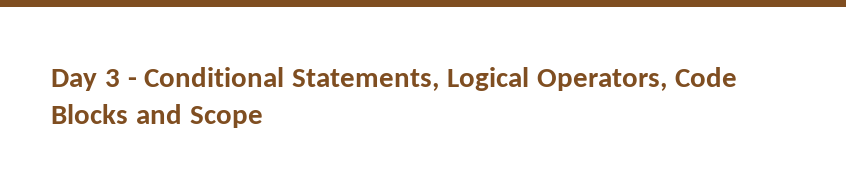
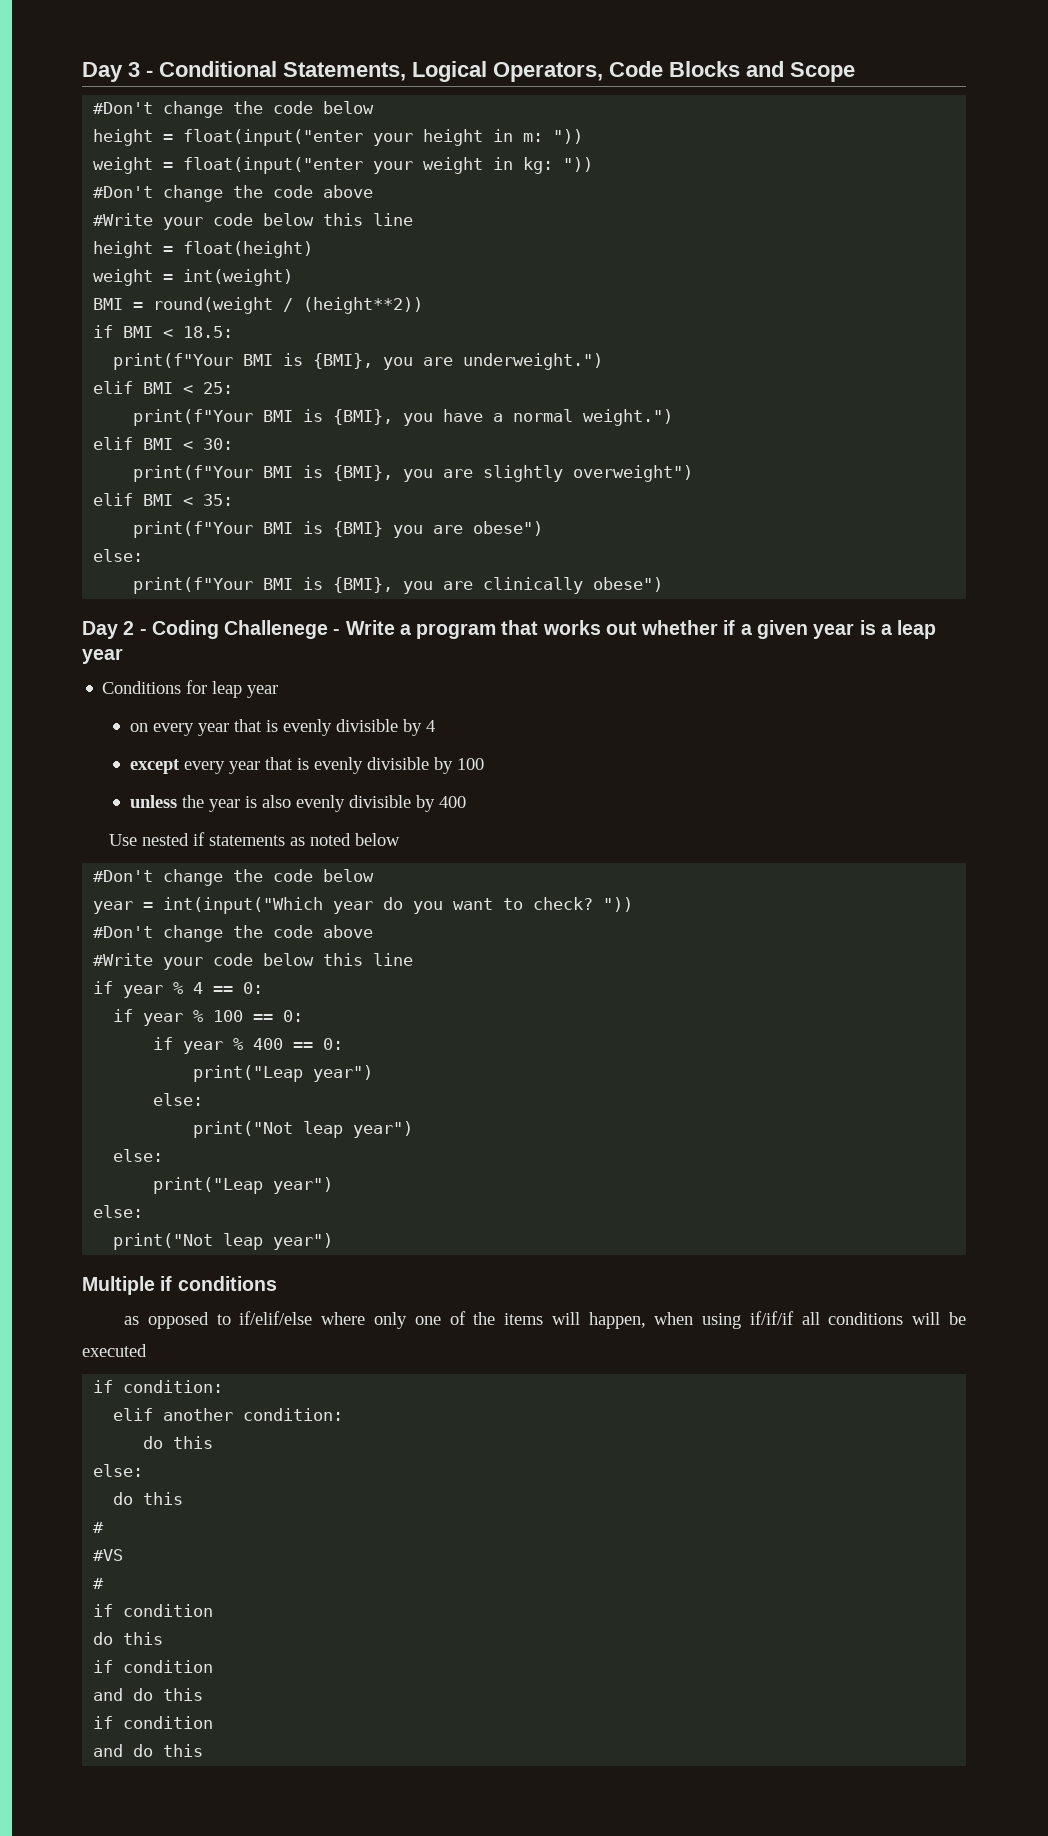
  Day 3 - Conditional Statements, Logical Operators, Code Blocks and Scope
+ #Don't change the code below
+ height = float(input("enter your height in m: "))
+ weight = float(input("enter your weight in kg: "))
+ #Don't change the code above
+ #Write your code below this line
+ height = float(height)
+ weight = int(weight)
+ BMI = round(weight / (height**2))
+ if BMI < 18.5:
+ print(f"Your BMI is {BMI}, you are underweight.")
+ elif BMI < 25:
+ print(f"Your BMI is {BMI}, you have a normal weight.")
+ elif BMI < 30:
+ print(f"Your BMI is {BMI}, you are slightly overweight")
+ elif BMI < 35:
+ print(f"Your BMI is {BMI} you are obese")
+ else:
+ print(f"Your BMI is {BMI}, you are clinically obese")
+ Day 2 - Coding Challenege - Write a program that works out whether if a given year is a leap year
+ Conditions for leap year
+ on every year that is evenly divisible by 4
+ except every year that is evenly divisible by 100
+ unless the year is also evenly divisible by 400
+ Use nested if statements as noted below
+ #Don't change the code below
+ year = int(input("Which year do you want to check? "))
+ #Don't change the code above
+ #Write your code below this line
+ if year % 4 == 0:
+ if year % 100 == 0:
+ if year % 400 == 0:
+ print("Leap year")
+ else:
+ print("Not leap year")
+ else:
+ print("Leap year")
+ else:
+ print("Not leap year")
+ Multiple if conditions
+ as opposed to if/elif/else where only one of the items will happen, when using if/if/if all conditions will be executed
+ if condition:
+ elif another condition:
+ do this
+ else:
+ do this
+ #
+ #VS
+ #
+ if condition
+ do this
+ if condition
+ and do this
+ if condition
+ and do this

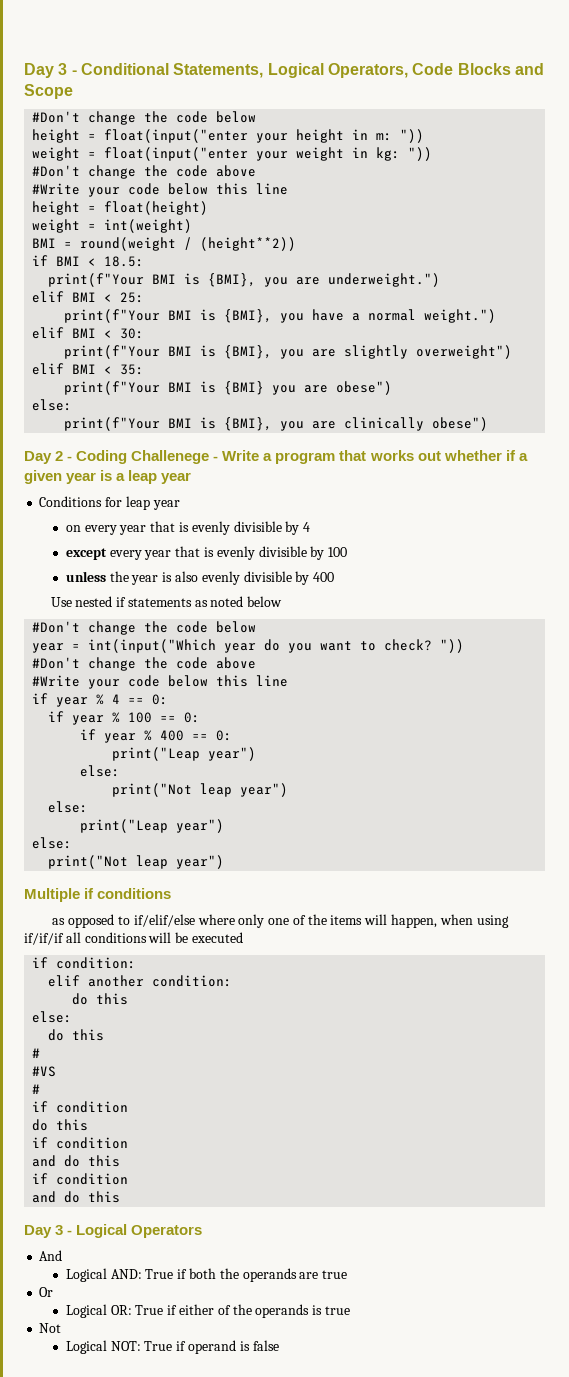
+ Day 3 - Logical Operators
+ And
+ Logical AND: True if both the operands are true
+ Or
+ Logical OR: True if either of the operands is true
+ Not
+ Logical NOT: True if operand is false

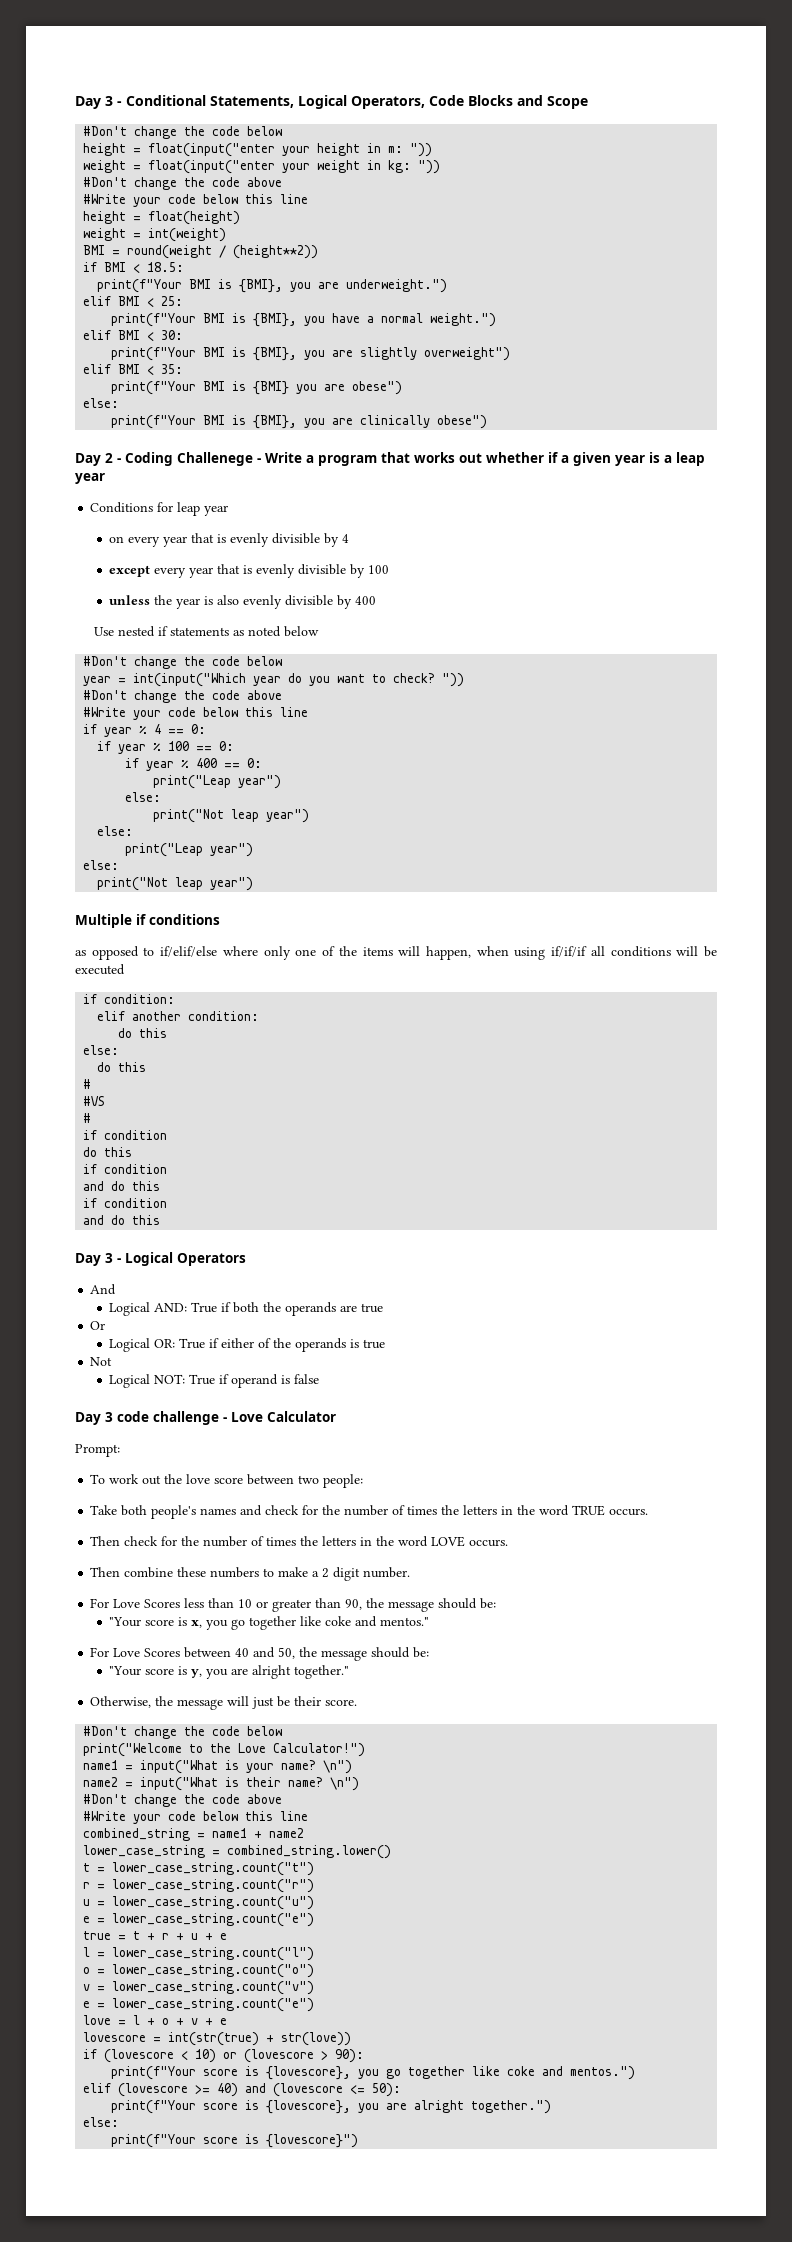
+ Day 3 code challenge - Love Calculator
+ Prompt:
+ To work out the love score between two people:
+ Take both people's names and check for the number of times the letters in the word TRUE occurs.
+ Then check for the number of times the letters in the word LOVE occurs.
+ Then combine these numbers to make a 2 digit number.
+ For Love Scores less than 10 or greater than 90, the message should be:
+ "Your score is x, you go together like coke and mentos."
+ For Love Scores between 40 and 50, the message should be:
+ "Your score is y, you are alright together."
+ Otherwise, the message will just be their score.
+ #Don't change the code below
+ print("Welcome to the Love Calculator!")
+ name1 = input("What is your name? \n")
+ name2 = input("What is their name? \n")
+ #Don't change the code above
+ #Write your code below this line
+ combined_string = name1 + name2
+ lower_case_string = combined_string.lower()
+ t = lower_case_string.count("t")
+ r = lower_case_string.count("r")
+ u = lower_case_string.count("u")
+ e = lower_case_string.count("e")
+ true = t + r + u + e
+ l = lower_case_string.count("l")
+ o = lower_case_string.count("o")
+ v = lower_case_string.count("v")
+ e = lower_case_string.count("e")
+ love = l + o + v + e
+ lovescore = int(str(true) + str(love))
+ if (lovescore < 10) or (lovescore > 90):
+ print(f"Your score is {lovescore}, you go together like coke and mentos.")
+ elif (lovescore >= 40) and (lovescore <= 50):
+ print(f"Your score is {lovescore}, you are alright together.")
+ else:
+ print(f"Your score is {lovescore}")

